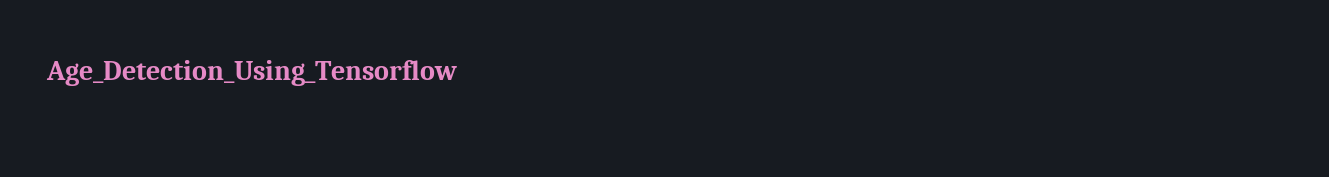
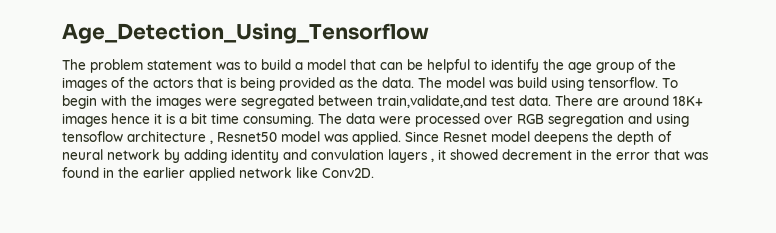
+ The problem statement was to build a model that can be helpful to identify the age group of the images of the actors that is being provided as the data. The model was build using tensorflow. To begin with the images were segregated between train,validate,and test data. There are around 18K+ images hence it is a bit time consuming. The data were processed over RGB segregation and using tensoflow architecture , Resnet50 model was applied. Since Resnet model deepens the depth of neural network by adding identity and convulation layers , it showed decrement in the error that was found in the earlier applied network like Conv2D.

